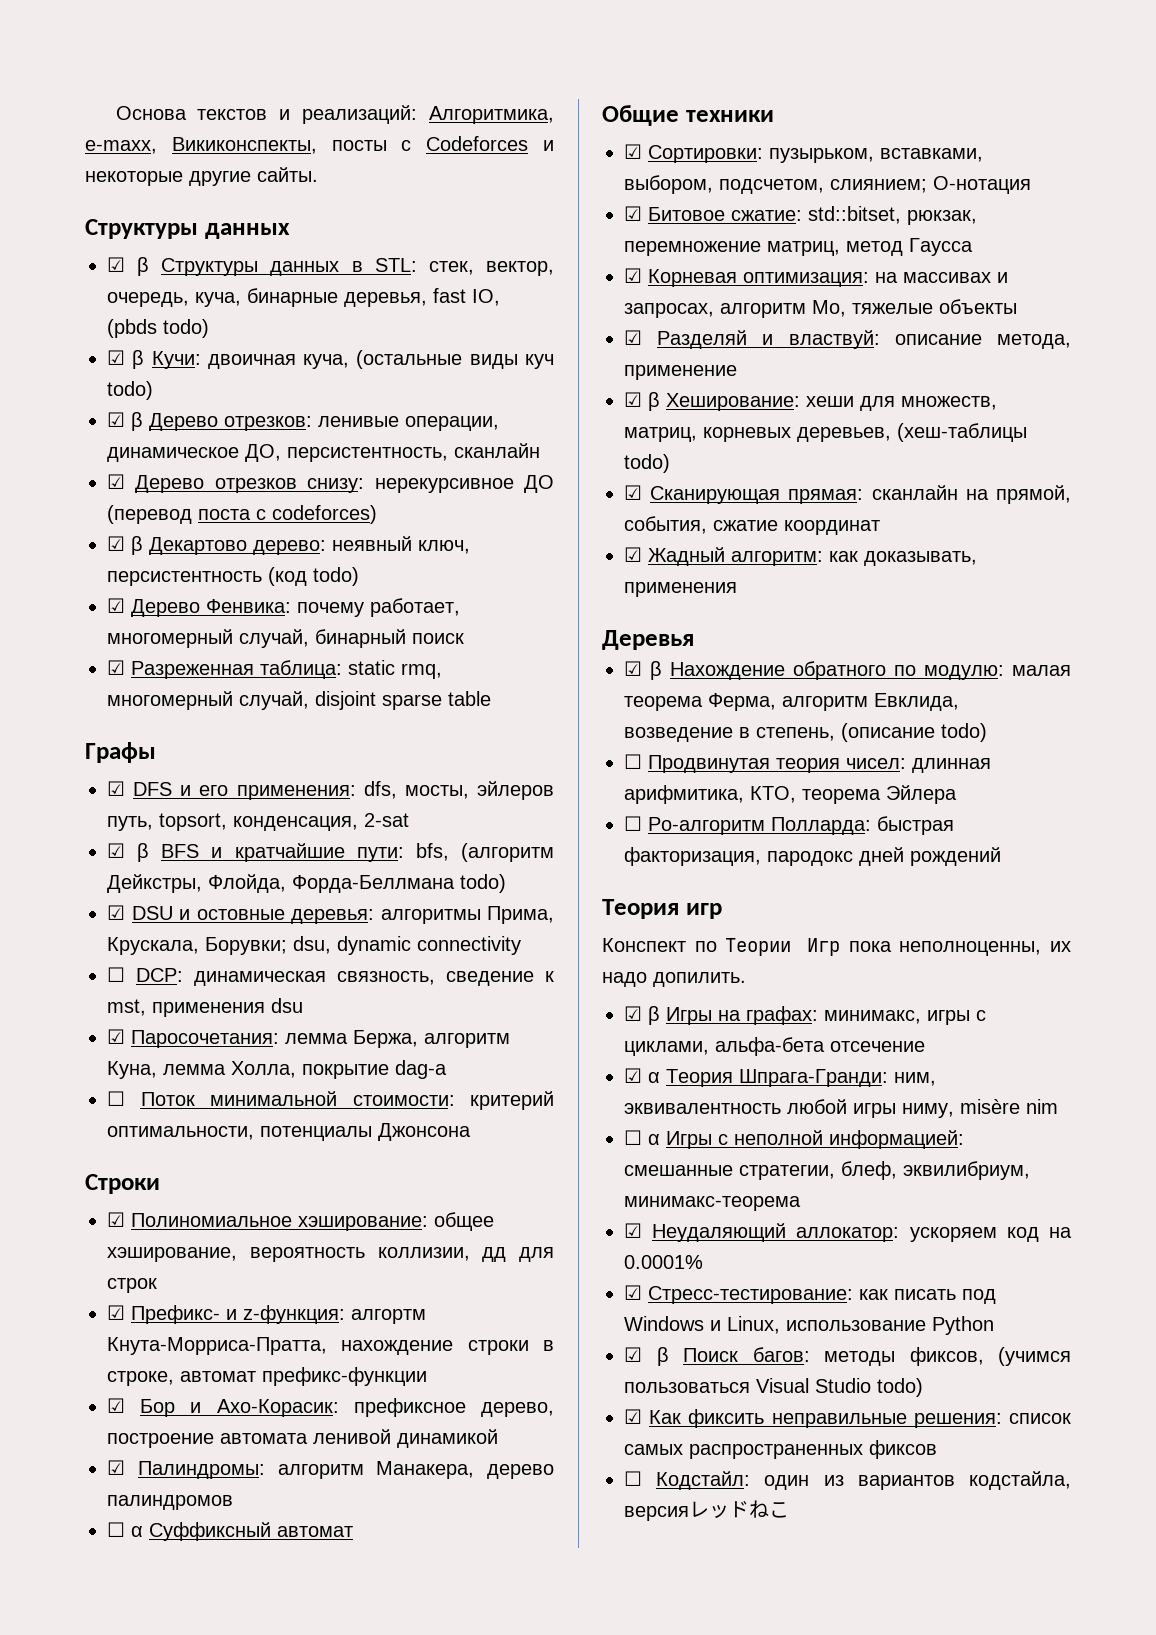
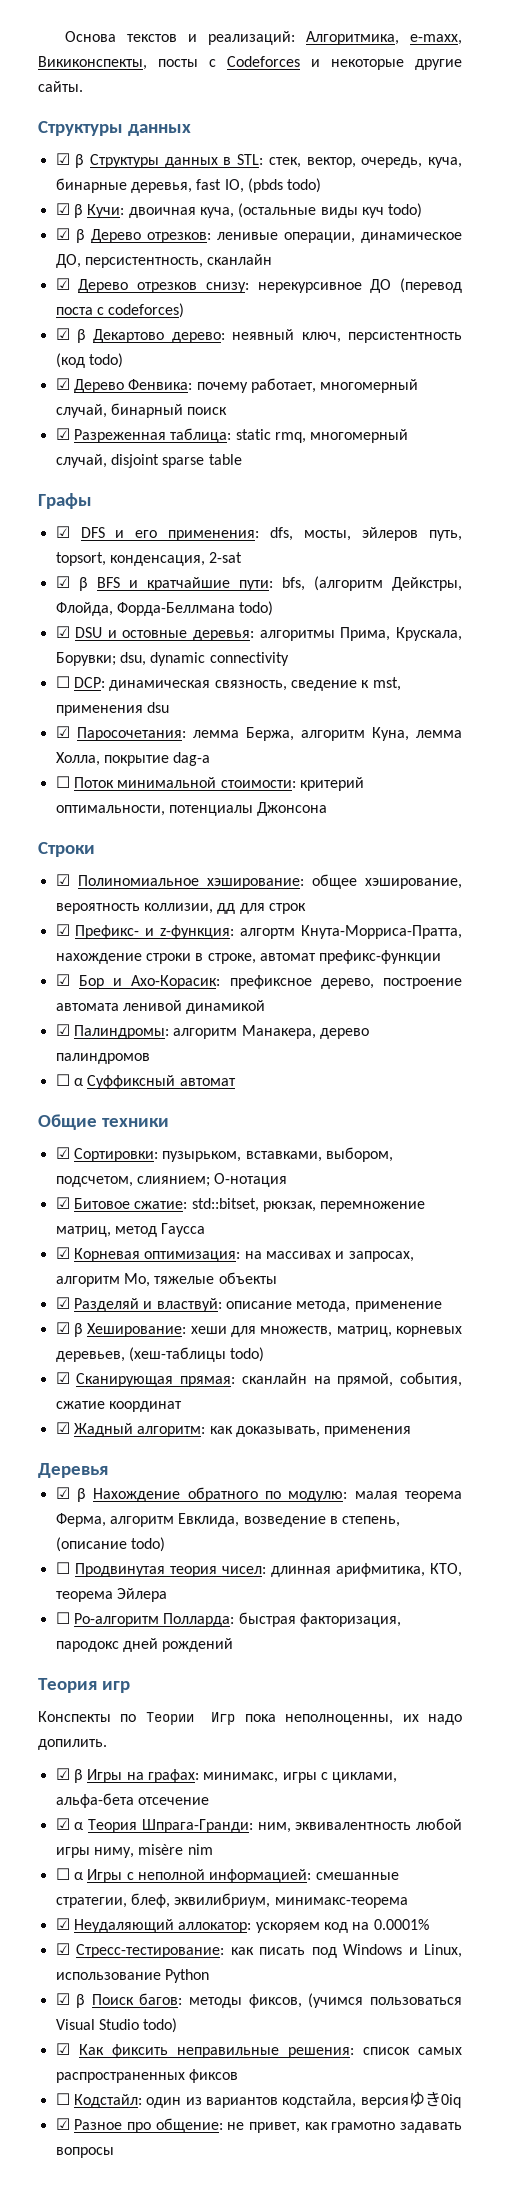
- Конспект по Теории Игр пока неполноценны, их надо допилить.
+ Конспекты по Теории Игр пока неполноценны, их надо допилить.
- ☐ Кодстайл: один из вариантов кодстайла, версияレッドねこ
+ ☐ Кодстайл: один из вариантов кодстайла, версияゆき0iq
+ ☑ Разное про общение: не привет, как грамотно задавать вопросы

